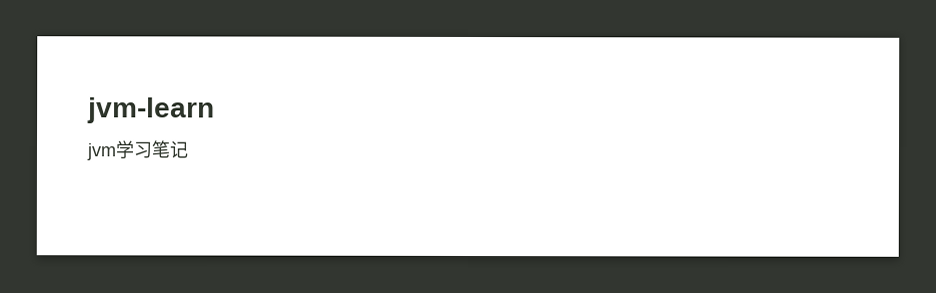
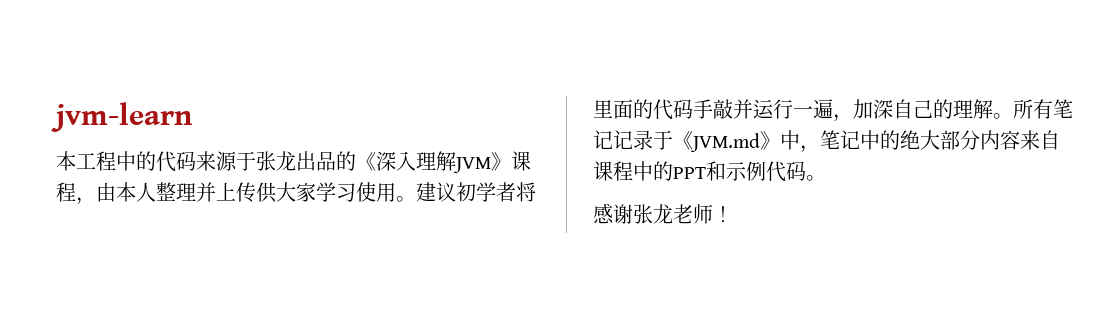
- jvm学习笔记
+ 本工程中的代码来源于张龙出品的《深入理解JVM》课程，由本人整理并上传供大家学习使用。建议初学者将里面的代码手敲并运行一遍，加深自己的理解。所有笔记记录于《JVM.md》中，笔记中的绝大部分内容来自课程中的PPT和示例代码。
+ 感谢张龙老师！

